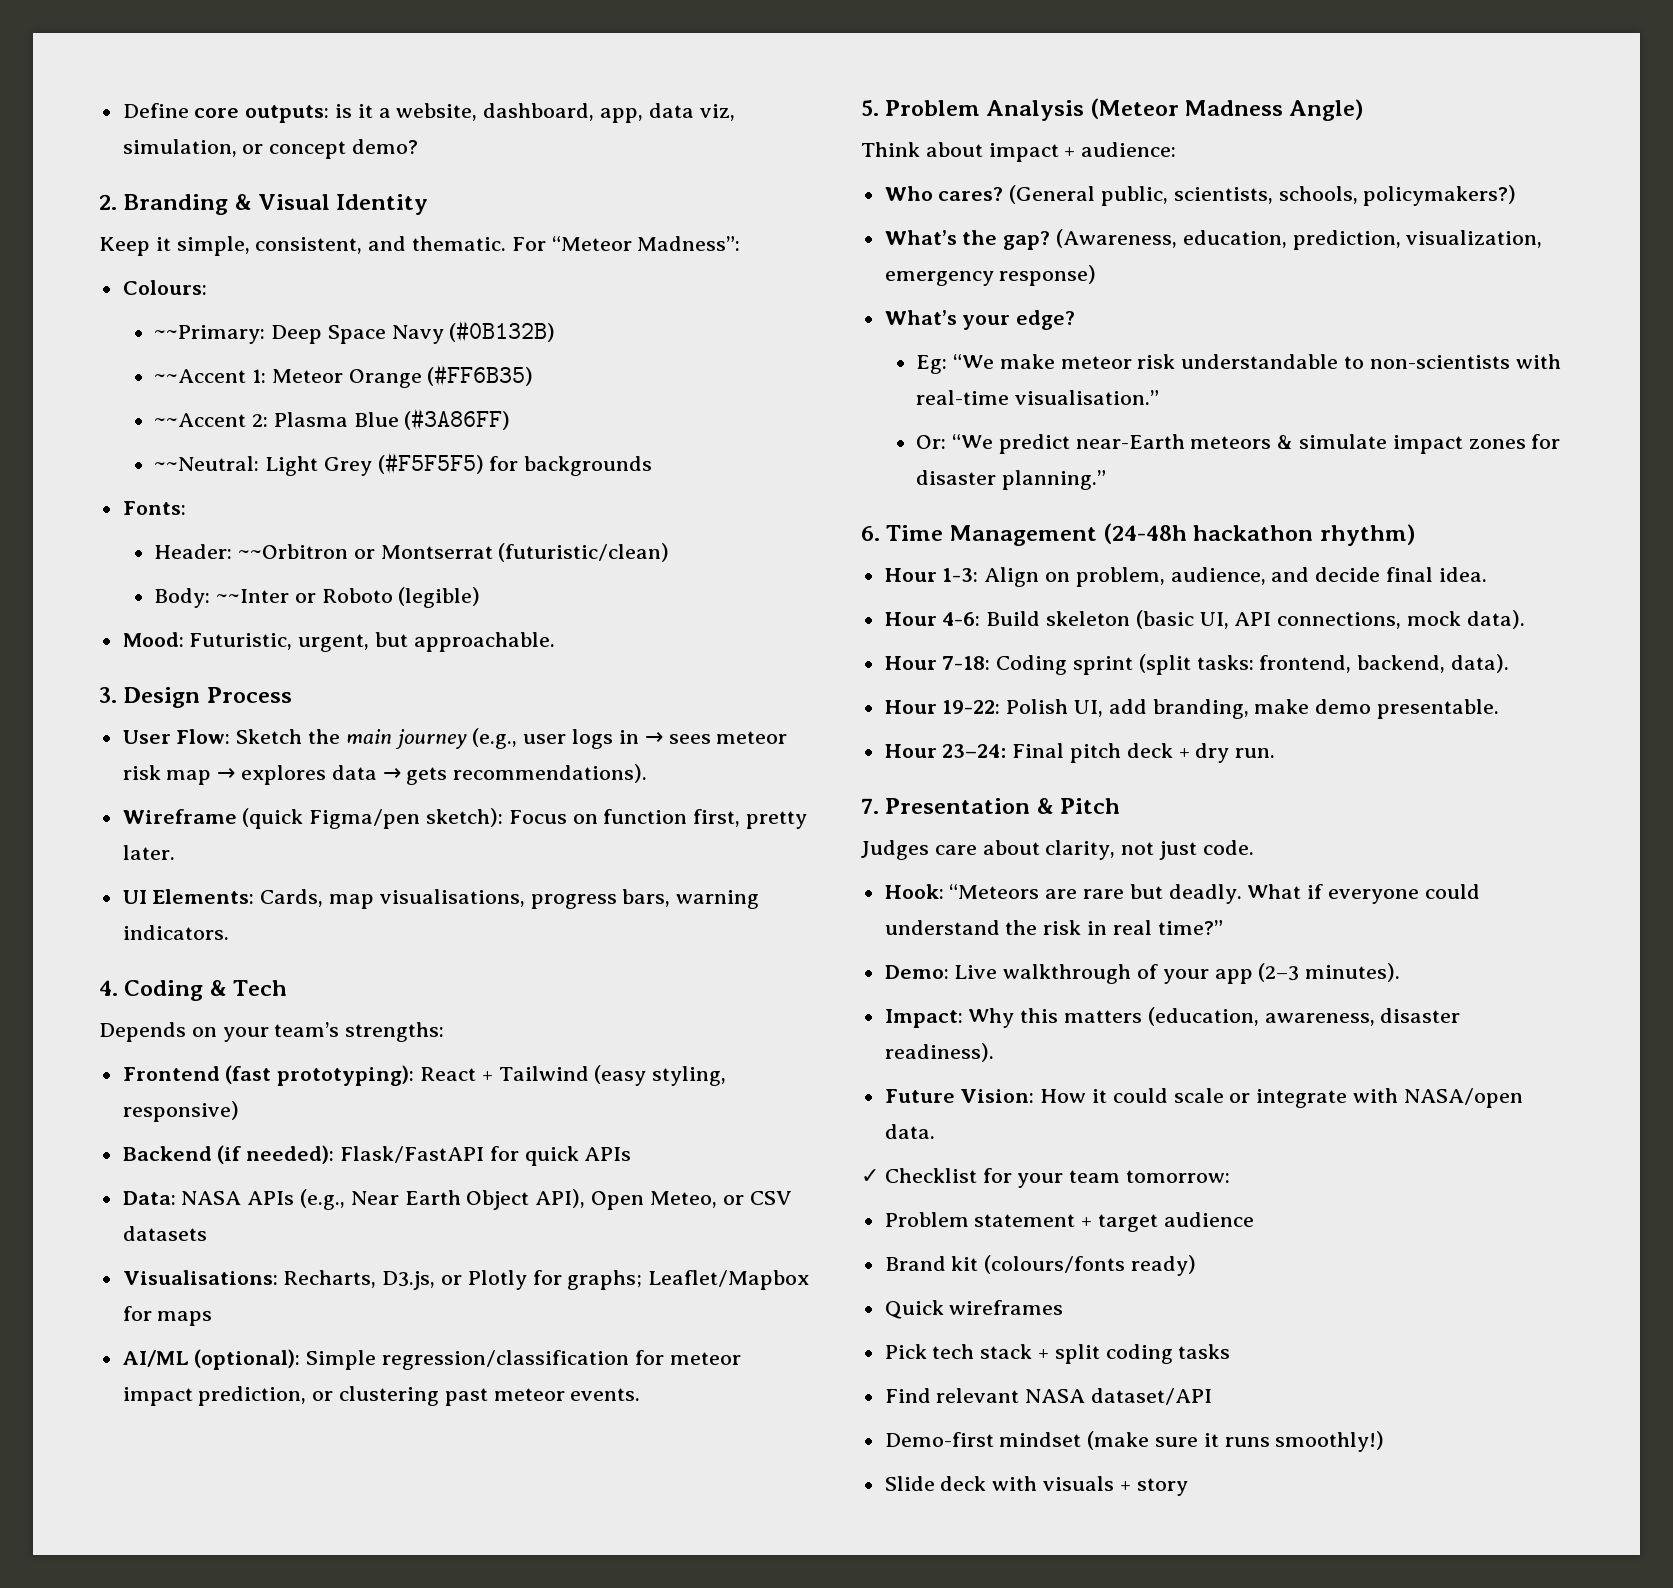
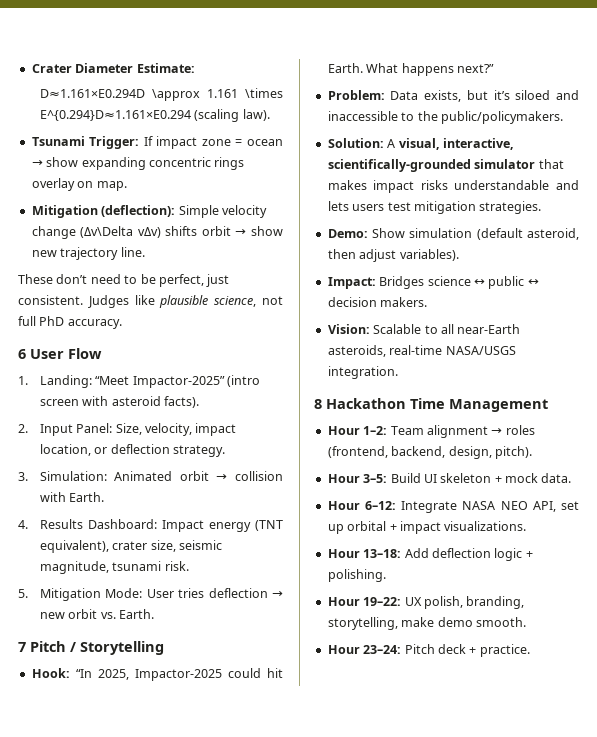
- Define core outputs: is it a website, dashboard, app, data viz, simulation, or concept demo?
- 2. Branding & Visual Identity
- Keep it simple, consistent, and thematic. For “Meteor Madness”:
- Colours:
- ~~Primary: Deep Space Navy (#0B132B)
- ~~Accent 1: Meteor Orange (#FF6B35)
- ~~Accent 2: Plasma Blue (#3A86FF)
- ~~Neutral: Light Grey (#F5F5F5) for backgrounds
- Fonts:
- Header: ~~Orbitron or Montserrat (futuristic/clean)
- Body: ~~Inter or Roboto (legible)
- Mood: Futuristic, urgent, but approachable.
- 3. Design Process
- User Flow: Sketch the main journey (e.g., user logs in → sees meteor risk map → explores data → gets recommendations).
- Wireframe (quick Figma/pen sketch): Focus on function first, pretty later.
- UI Elements: Cards, map visualisations, progress bars, warning indicators.
- 4. Coding & Tech
- Depends on your team’s strengths:
- Frontend (fast prototyping): React + Tailwind (easy styling, responsive)
- Backend (if needed): Flask/FastAPI for quick APIs
- Data: NASA APIs (e.g., Near Earth Object API), Open Meteo, or CSV datasets
- Visualisations: Recharts, D3.js, or Plotly for graphs; Leaflet/Mapbox for maps
- AI/ML (optional): Simple regression/classification for meteor impact prediction, or clustering past meteor events.
- 5. Problem Analysis (Meteor Madness Angle)
- Think about impact + audience:
- Who cares? (General public, scientists, schools, policymakers?)
- What’s the gap? (Awareness, education, prediction, visualization, emergency response)
- What’s your edge?
- Eg: “We make meteor risk understandable to non-scientists with real-time visualisation.”
- Or: “We predict near-Earth meteors & simulate impact zones for disaster planning.”
- 6. Time Management (24-48h hackathon rhythm)
- Hour 1-3: Align on problem, audience, and decide final idea.
- Hour 4-6: Build skeleton (basic UI, API connections, mock data).
- Hour 7-18: Coding sprint (split tasks: frontend, backend, data).
- Hour 19-22: Polish UI, add branding, make demo presentable.
+ Crater Diameter Estimate:
+ D≈1.161×E0.294D \approx 1.161 \times E^{0.294}D≈1.161×E0.294 (scaling law).
+ Tsunami Trigger: If impact zone = ocean → show expanding concentric rings overlay on map.
+ Mitigation (deflection): Simple velocity change (Δv\Delta vΔv) shifts orbit → show new trajectory line.
+ These don’t need to be perfect, just consistent. Judges like plausible science, not full PhD accuracy.
+ 6 User Flow
+ 1. Landing: “Meet Impactor-2025” (intro screen with asteroid facts).
+ 2. Input Panel: Size, velocity, impact location, or deflection strategy.
+ 3. Simulation: Animated orbit → collision with Earth.
+ 4. Results Dashboard: Impact energy (TNT equivalent), crater size, seismic magnitude, tsunami risk.
+ 5. Mitigation Mode: User tries deflection → new orbit vs. Earth.
+ 7 Pitch / Storytelling
+ Hook: “In 2025, Impactor-2025 could hit Earth. What happens next?”
+ Problem: Data exists, but it’s siloed and inaccessible to the public/policymakers.
+ Solution: A visual, interactive, scientifically-grounded simulator that makes impact risks understandable and lets users test mitigation strategies.
+ Demo: Show simulation (default asteroid, then adjust variables).
+ Impact: Bridges science ↔ public ↔ decision makers.
+ Vision: Scalable to all near-Earth asteroids, real-time NASA/USGS integration.
+ 8 Hackathon Time Management
+ Hour 1–2: Team alignment → roles (frontend, backend, design, pitch).
+ Hour 3–5: Build UI skeleton + mock data.
+ Hour 6–12: Integrate NASA NEO API, set up orbital + impact visualizations.
+ Hour 13–18: Add deflection logic + polishing.
+ Hour 19–22: UX polish, branding, storytelling, make demo smooth.
- Hour 23–24: Final pitch deck + dry run.
- 7. Presentation & Pitch
- Judges care about clarity, not just code.
- Hook: “Meteors are rare but deadly. What if everyone could understand the risk in real time?”
- Demo: Live walkthrough of your app (2–3 minutes).
- Impact: Why this matters (education, awareness, disaster readiness).
- Future Vision: How it could scale or integrate with NASA/open data.
- ✓ Checklist for your team tomorrow:
- Problem statement + target audience
- Brand kit (colours/fonts ready)
- Quick wireframes
- Pick tech stack + split coding tasks
- Find relevant NASA dataset/API
- Demo-first mindset (make sure it runs smoothly!)
- Slide deck with visuals + story
+ Hour 23–24: Pitch deck + practice.

